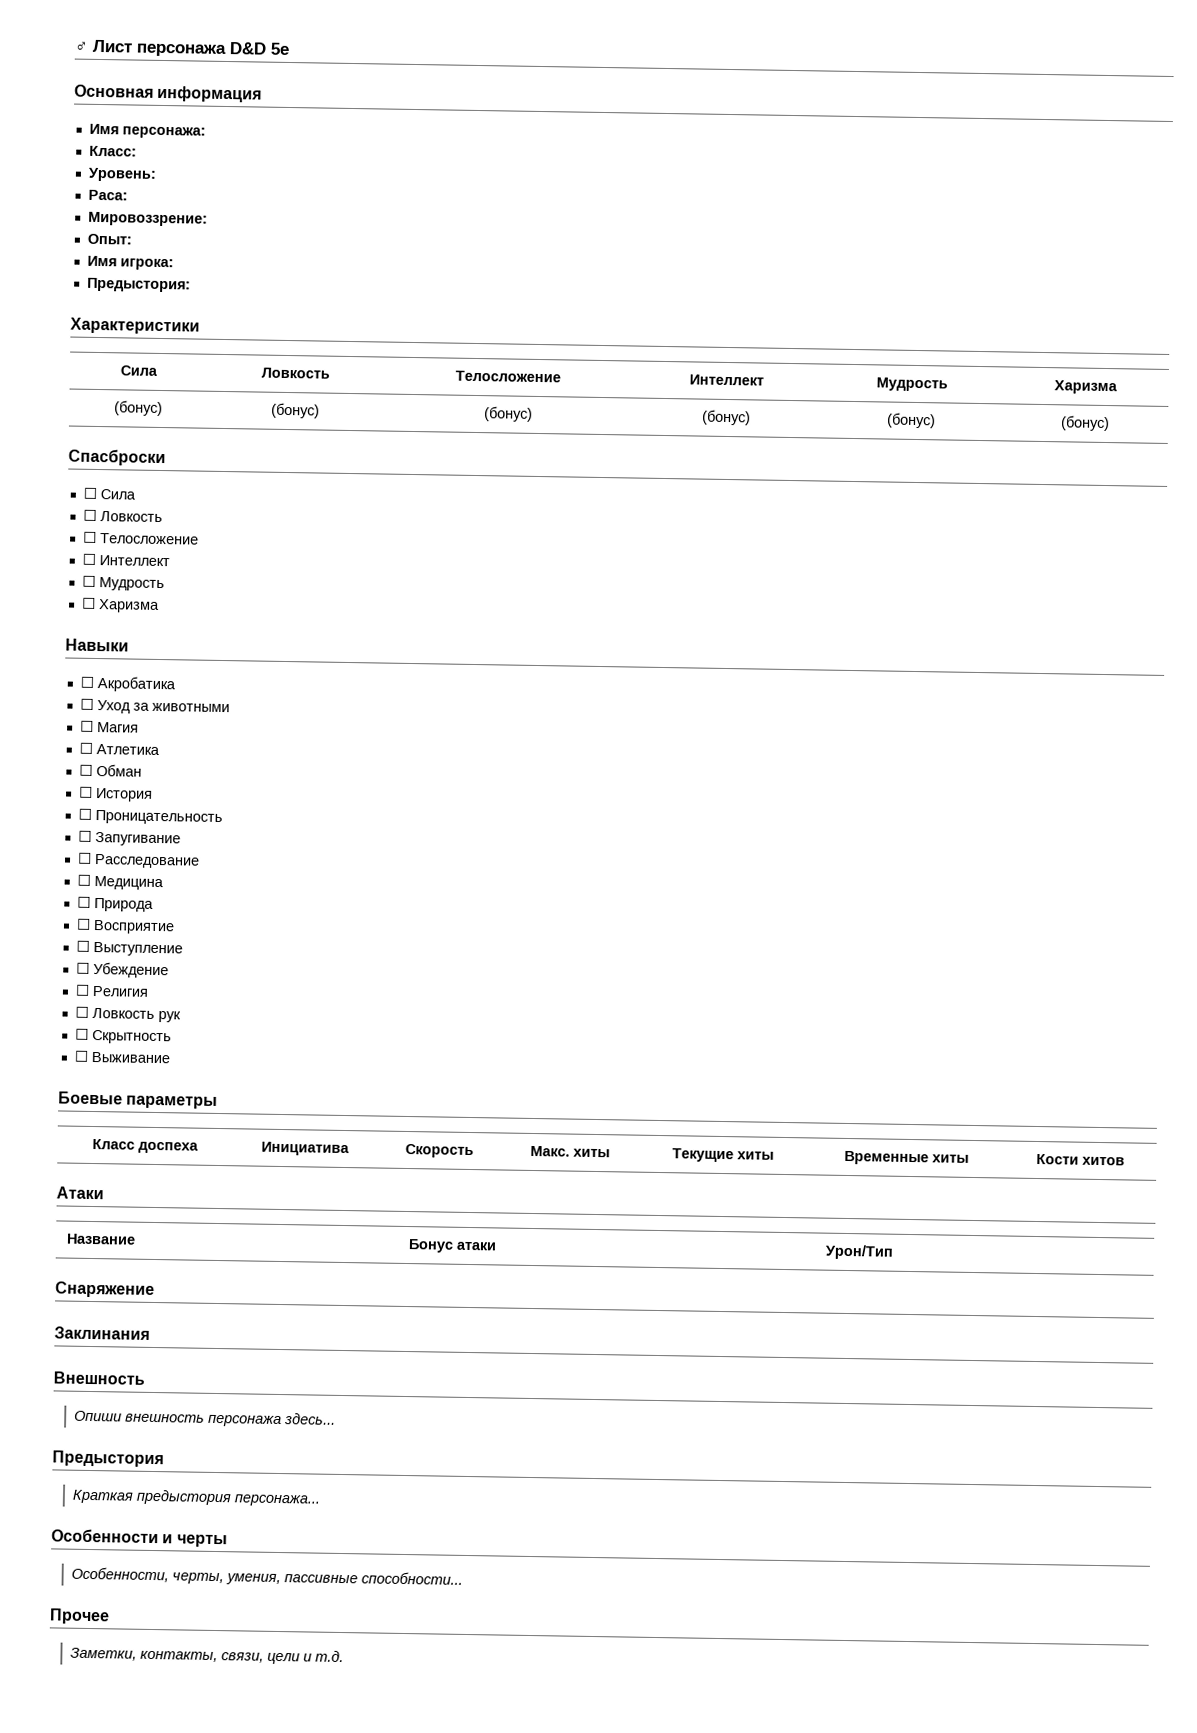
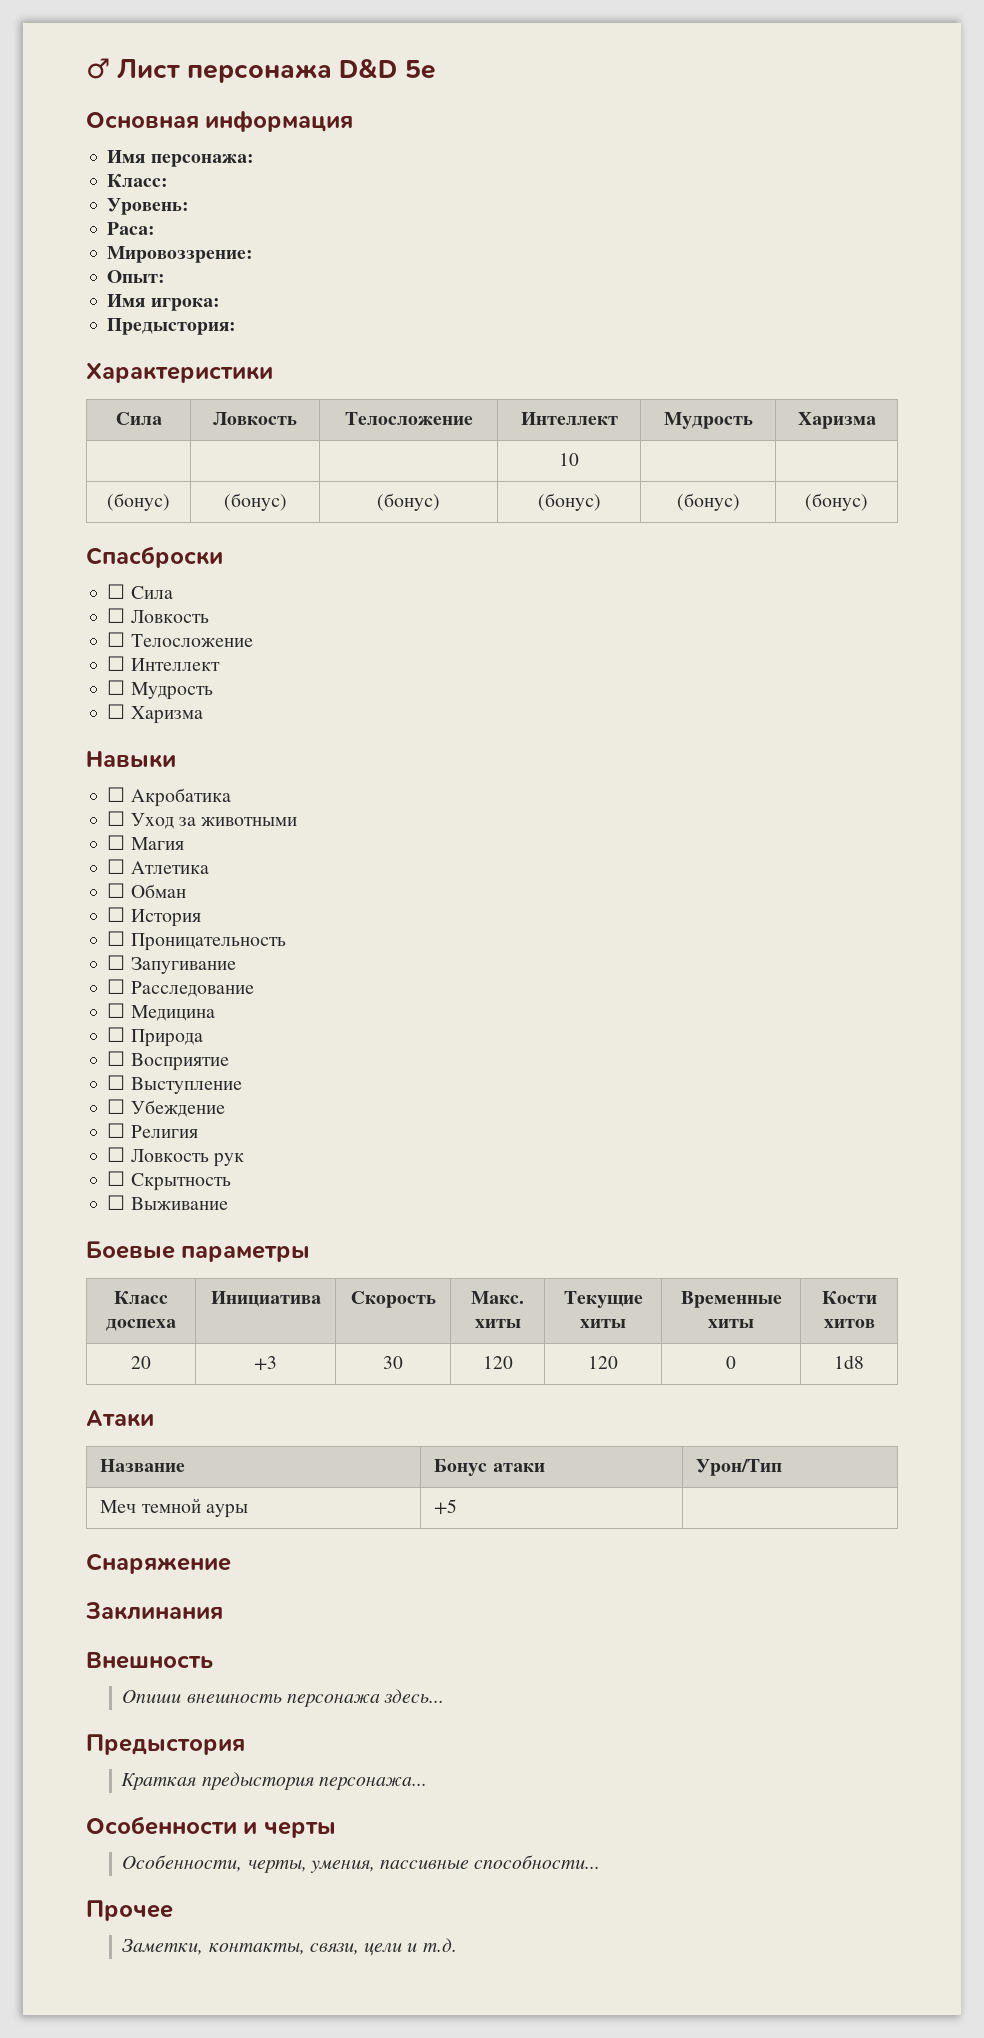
+ | | | 10 | |
+ 20 | +3 | 30 | 120 | 120 | 0 | 1d8
+ Меч темной ауры | +5 |

